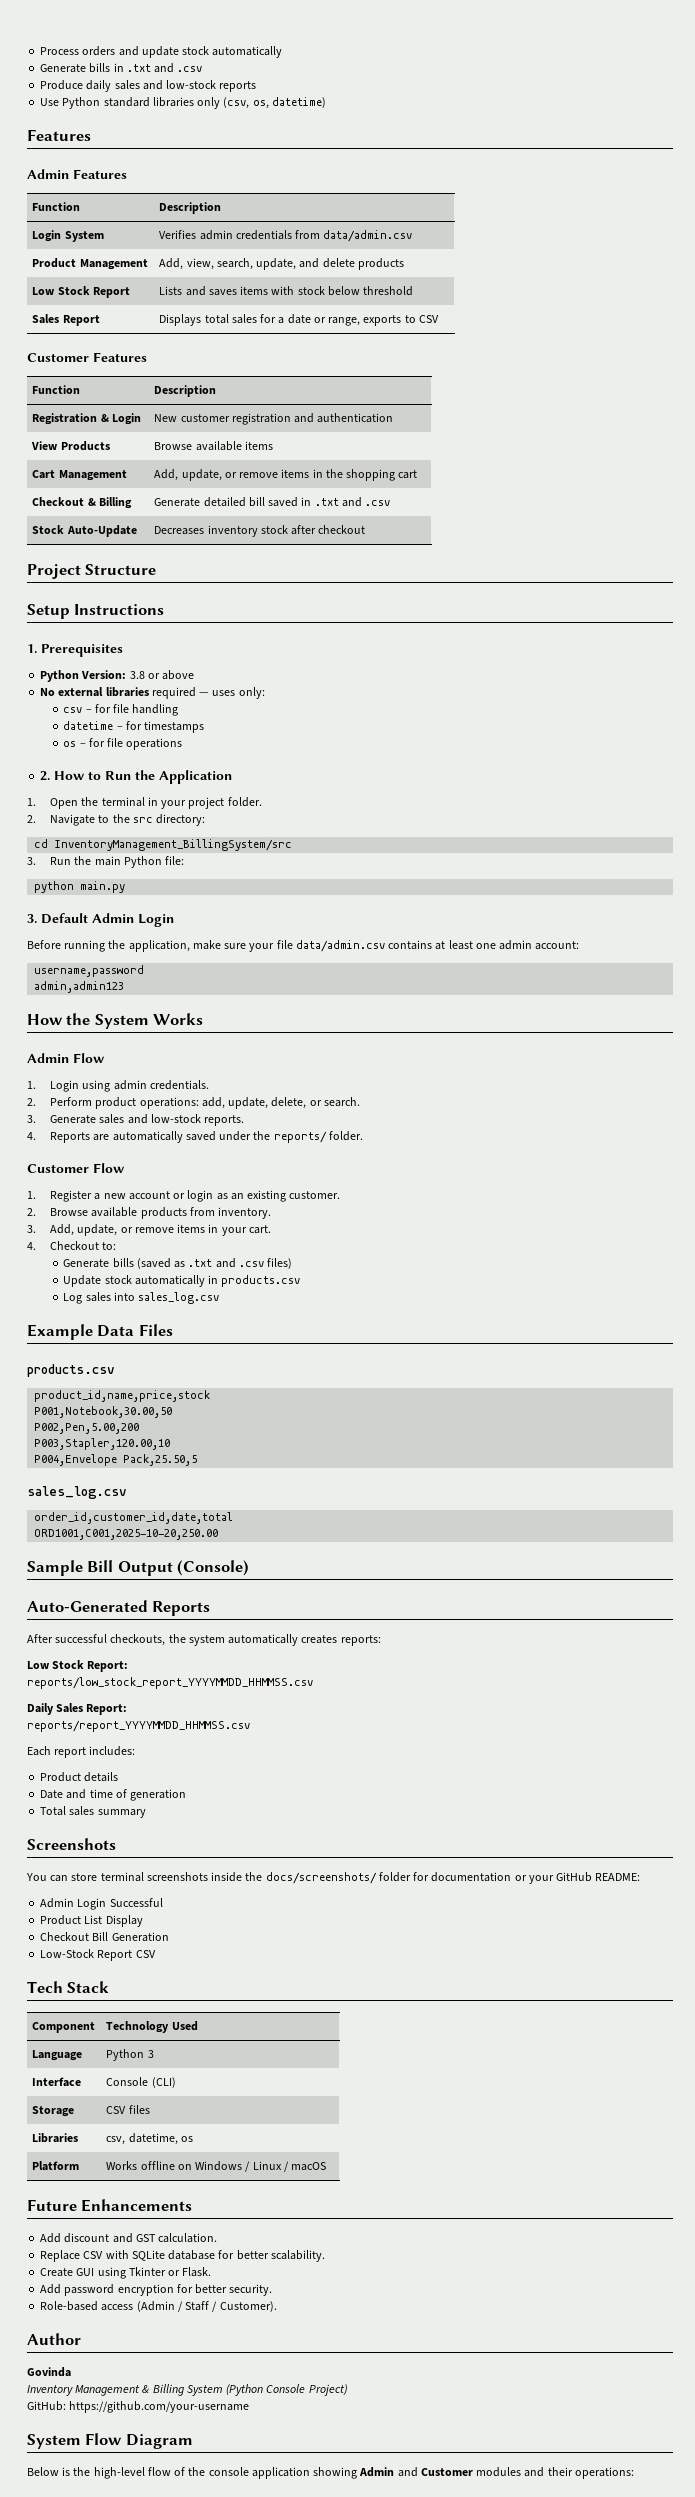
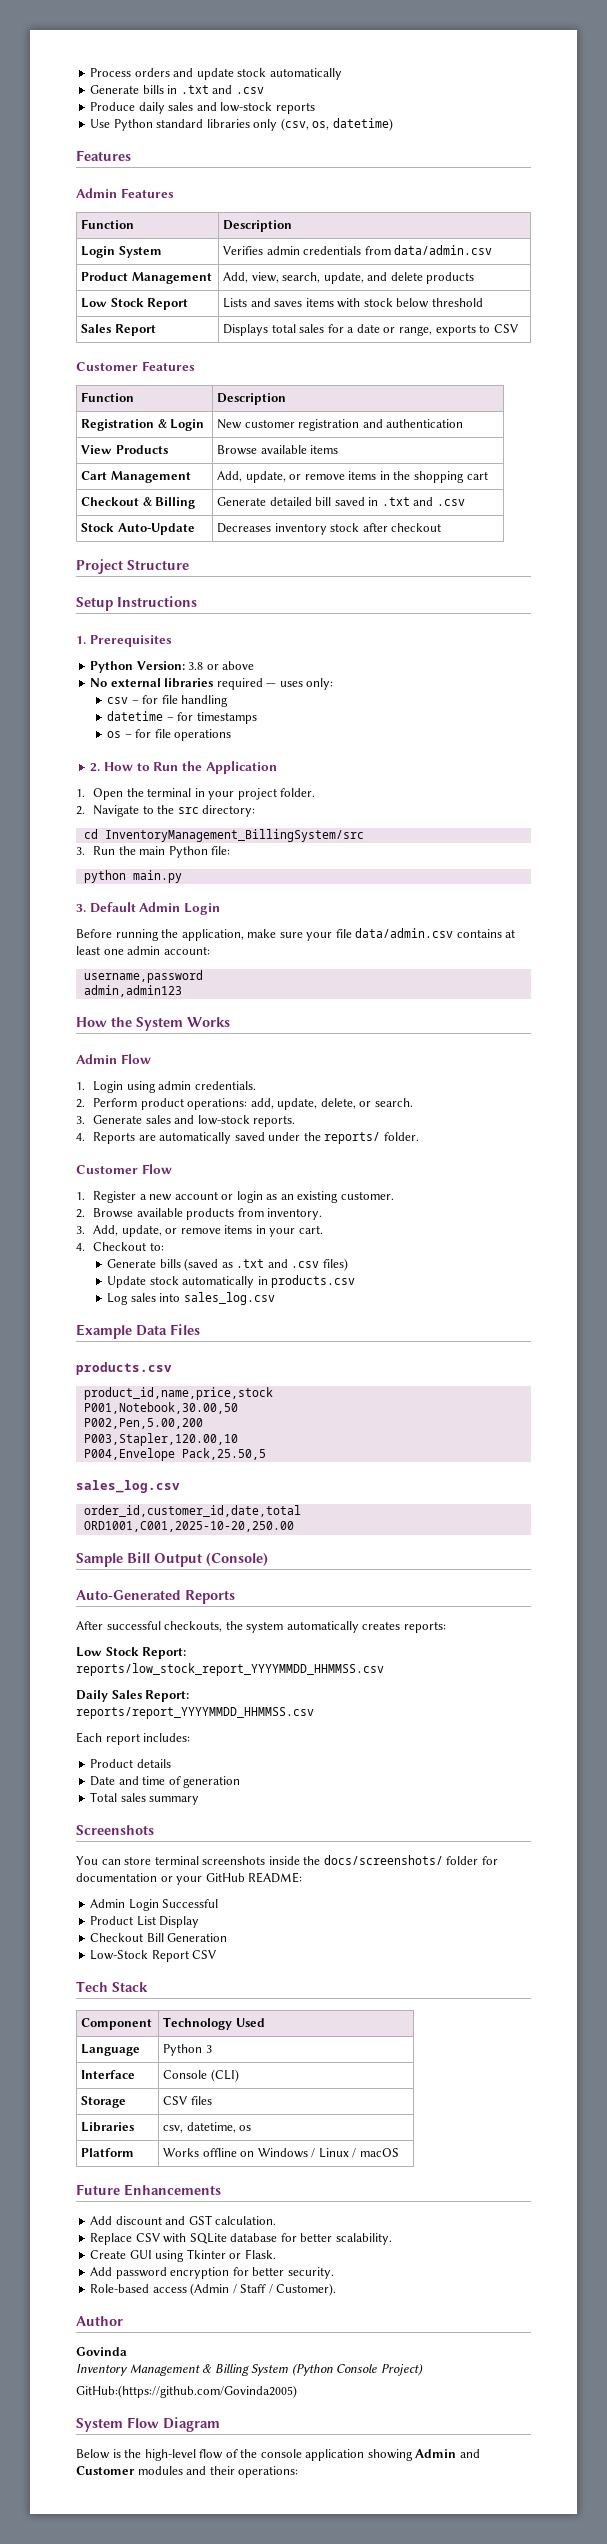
- GitHub: https://github.com/your-username
+ GitHub:(https://github.com/Govinda2005)

